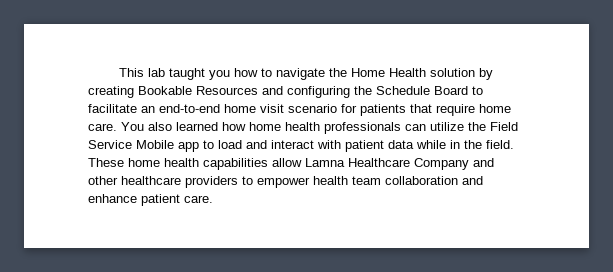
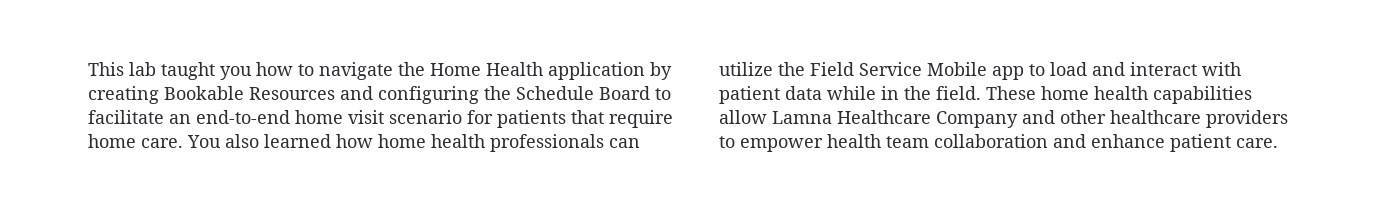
- This lab taught you how to navigate the Home Health solution by creating Bookable Resources and configuring the Schedule Board to facilitate an end-to-end home visit scenario for patients that require home care.
+ This lab taught you how to navigate the Home Health application by creating Bookable Resources and configuring the Schedule Board to facilitate an end-to-end home visit scenario for patients that require home care.

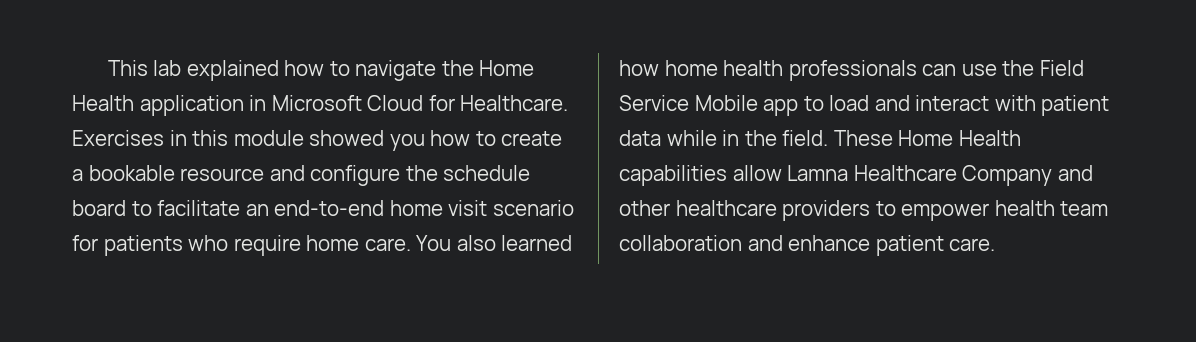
- This lab taught you how to navigate the Home Health application by creating Bookable Resources and configuring the Schedule Board to facilitate an end-to-end home visit scenario for patients that require home care.
+ This lab explained how to navigate the Home Health application in Microsoft Cloud for Healthcare. Exercises in this module showed you how to create a bookable resource and configure the schedule board to facilitate an end-to-end home visit scenario for patients who require home care.
- You also learned how home health professionals can utilize the Field Service Mobile app to load and interact with patient data while in the field.
+ You also learned how home health professionals can use the Field Service Mobile app to load and interact with patient data while in the field.
- These home health capabilities allow Lamna Healthcare Company and other healthcare providers to empower health team collaboration and enhance patient care.
+ These Home Health capabilities allow Lamna Healthcare Company and other healthcare providers to empower health team collaboration and enhance patient care.

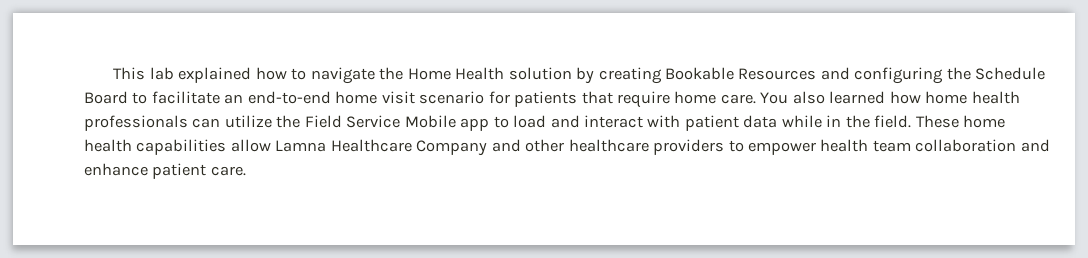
- This lab explained how to navigate the Home Health application in Microsoft Cloud for Healthcare. Exercises in this module showed you how to create a bookable resource and configure the schedule board to facilitate an end-to-end home visit scenario for patients who require home care.
+ This lab explained how to navigate the Home Health solution by creating Bookable Resources and configuring the Schedule Board to facilitate an end-to-end home visit scenario for patients that require home care.
- You also learned how home health professionals can use the Field Service Mobile app to load and interact with patient data while in the field.
+ You also learned how home health professionals can utilize the Field Service Mobile app to load and interact with patient data while in the field.
- These Home Health capabilities allow Lamna Healthcare Company and other healthcare providers to empower health team collaboration and enhance patient care.
+ These home health capabilities allow Lamna Healthcare Company and other healthcare providers to empower health team collaboration and enhance patient care.

